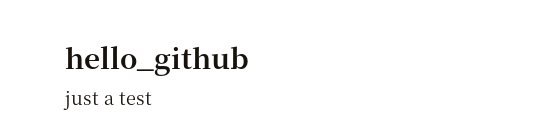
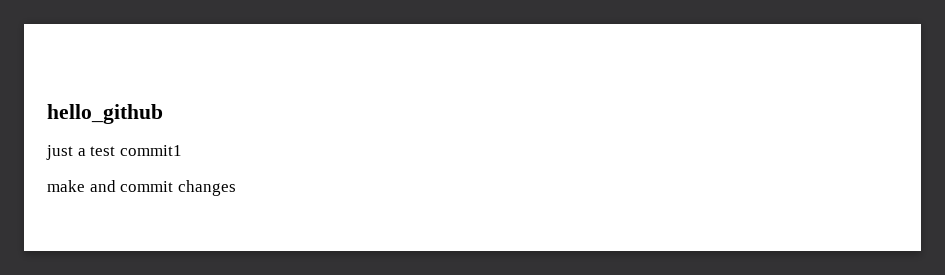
- just a test
+ just a test commit1
+ make and commit changes

